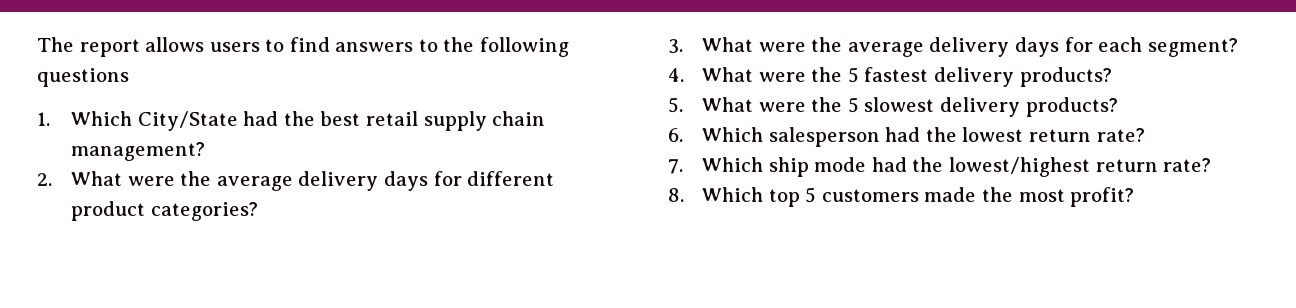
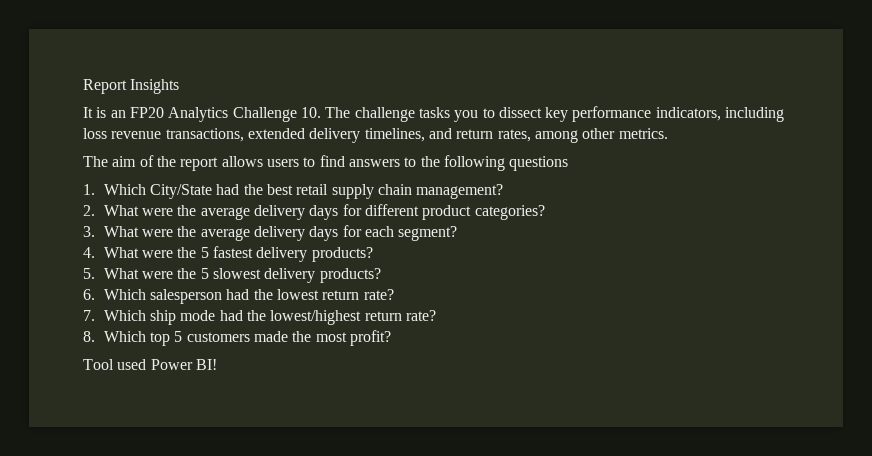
- The report allows users to find answers to the following questions
+ Report Insights
+ It is an FP20 Analytics Challenge 10. The challenge tasks you to dissect key performance indicators, including loss revenue transactions, extended delivery timelines, and return rates, among other metrics.
+ The aim of the report allows users to find answers to the following questions
+ Tool used Power BI!

